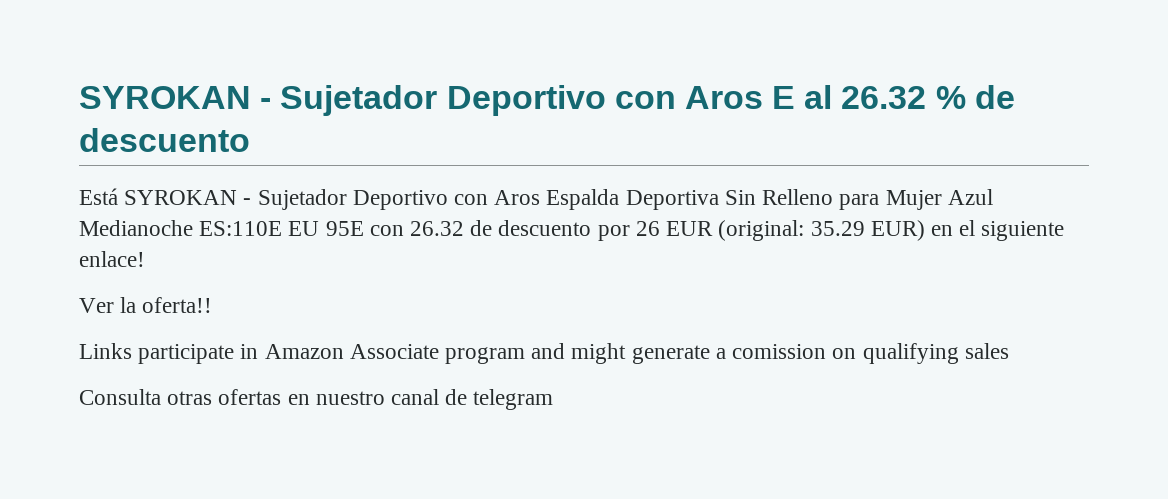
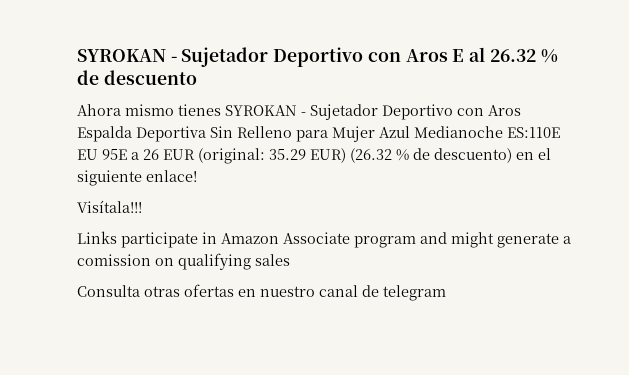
- Está SYROKAN - Sujetador Deportivo con Aros Espalda Deportiva Sin Relleno para Mujer Azul Medianoche ES:110E EU 95E con 26.32 de descuento por 26 EUR (original: 35.29 EUR) en el siguiente enlace!
+ Ahora mismo tienes SYROKAN - Sujetador Deportivo con Aros Espalda Deportiva Sin Relleno para Mujer Azul Medianoche ES:110E EU 95E a 26 EUR (original: 35.29 EUR) (26.32 % de descuento) en el siguiente enlace!
- Ver la oferta!!
+ Visítala!!!

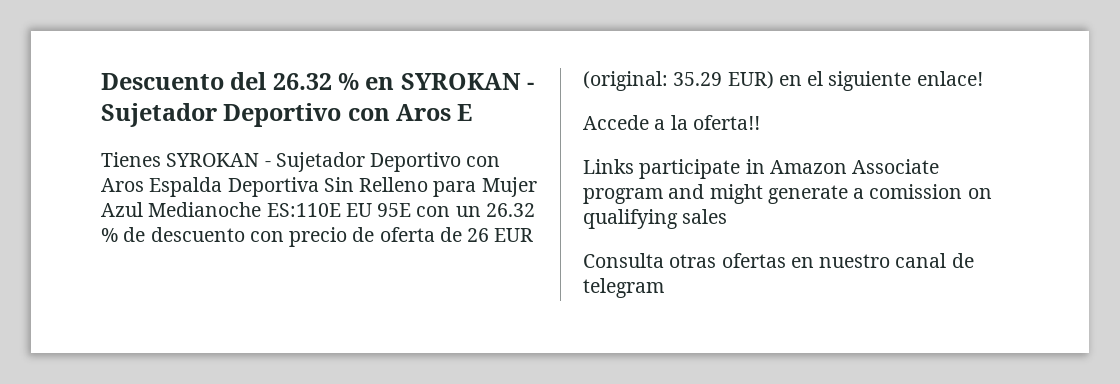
- SYROKAN - Sujetador Deportivo con Aros E al 26.32 % de descuento
- Ahora mismo tienes SYROKAN - Sujetador Deportivo con Aros Espalda Deportiva Sin Relleno para Mujer Azul Medianoche ES:110E EU 95E a 26 EUR (original: 35.29 EUR) (26.32 % de descuento) en el siguiente enlace!
+ Descuento del 26.32 % en SYROKAN - Sujetador Deportivo con Aros E
+ Tienes SYROKAN - Sujetador Deportivo con Aros Espalda Deportiva Sin Relleno para Mujer Azul Medianoche ES:110E EU 95E con un 26.32 % de descuento con precio de oferta de 26 EUR (original: 35.29 EUR) en el siguiente enlace!
- Visítala!!!
+ Accede a la oferta!!

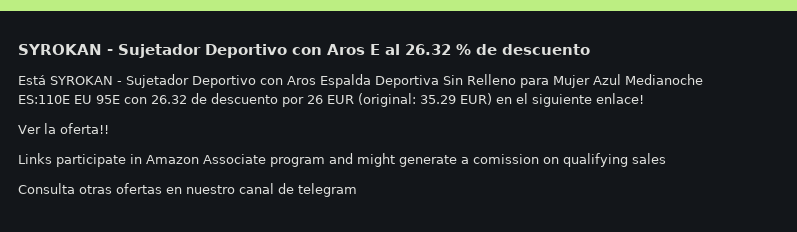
- Descuento del 26.32 % en SYROKAN - Sujetador Deportivo con Aros E
- Tienes SYROKAN - Sujetador Deportivo con Aros Espalda Deportiva Sin Relleno para Mujer Azul Medianoche ES:110E EU 95E con un 26.32 % de descuento con precio de oferta de 26 EUR (original: 35.29 EUR) en el siguiente enlace!
+ SYROKAN - Sujetador Deportivo con Aros E al 26.32 % de descuento
+ Está SYROKAN - Sujetador Deportivo con Aros Espalda Deportiva Sin Relleno para Mujer Azul Medianoche ES:110E EU 95E con 26.32 de descuento por 26 EUR (original: 35.29 EUR) en el siguiente enlace!
- Accede a la oferta!!
+ Ver la oferta!!

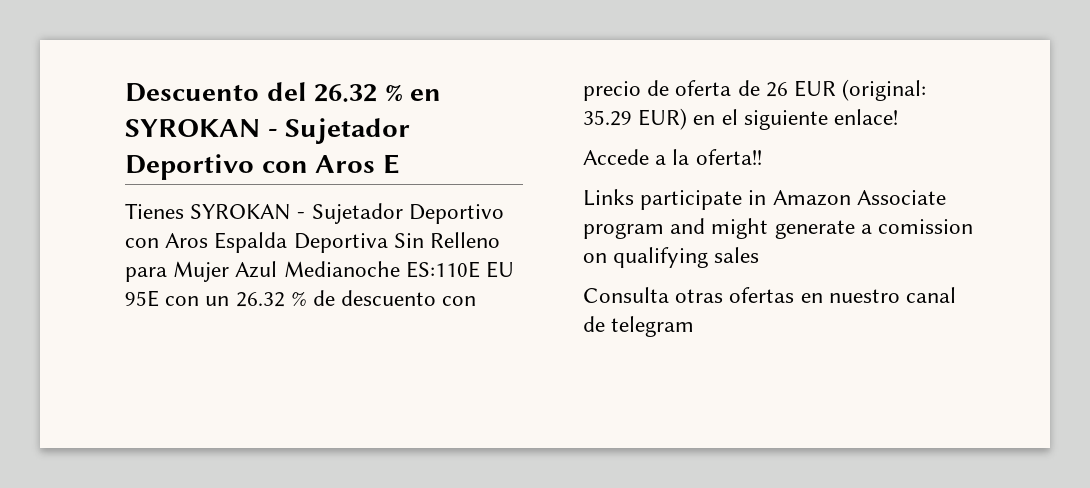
- SYROKAN - Sujetador Deportivo con Aros E al 26.32 % de descuento
- Está SYROKAN - Sujetador Deportivo con Aros Espalda Deportiva Sin Relleno para Mujer Azul Medianoche ES:110E EU 95E con 26.32 de descuento por 26 EUR (original: 35.29 EUR) en el siguiente enlace!
+ Descuento del 26.32 % en SYROKAN - Sujetador Deportivo con Aros E
+ Tienes SYROKAN - Sujetador Deportivo con Aros Espalda Deportiva Sin Relleno para Mujer Azul Medianoche ES:110E EU 95E con un 26.32 % de descuento con precio de oferta de 26 EUR (original: 35.29 EUR) en el siguiente enlace!
- Ver la oferta!!
+ Accede a la oferta!!

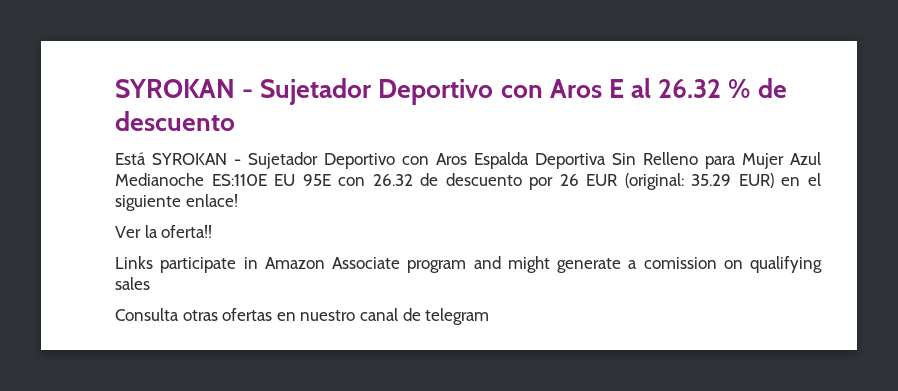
- Descuento del 26.32 % en SYROKAN - Sujetador Deportivo con Aros E
- Tienes SYROKAN - Sujetador Deportivo con Aros Espalda Deportiva Sin Relleno para Mujer Azul Medianoche ES:110E EU 95E con un 26.32 % de descuento con precio de oferta de 26 EUR (original: 35.29 EUR) en el siguiente enlace!
+ SYROKAN - Sujetador Deportivo con Aros E al 26.32 % de descuento
+ Está SYROKAN - Sujetador Deportivo con Aros Espalda Deportiva Sin Relleno para Mujer Azul Medianoche ES:110E EU 95E con 26.32 de descuento por 26 EUR (original: 35.29 EUR) en el siguiente enlace!
- Accede a la oferta!!
+ Ver la oferta!!

